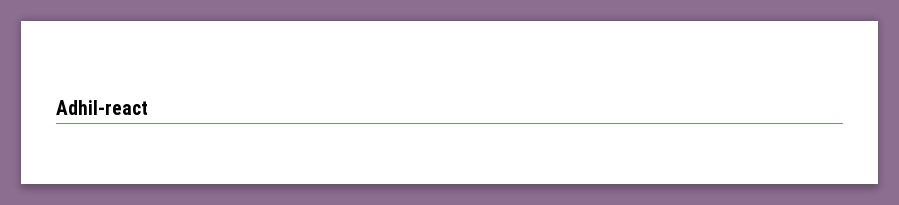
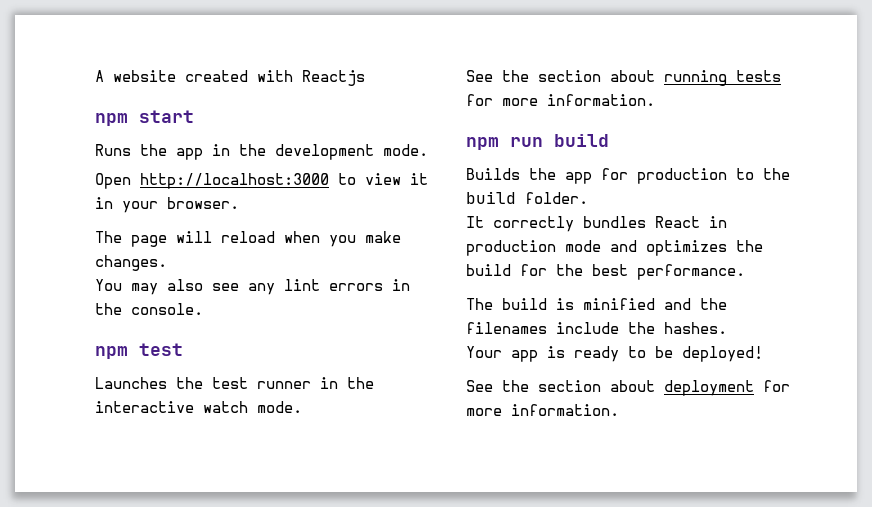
- Adhil-react
+ A website created with Reactjs
+ npm start
+ Runs the app in the development mode.
+ Open http://localhost:3000 to view it in your browser.
+ The page will reload when you make changes.
+ You may also see any lint errors in the console.
+ npm test
+ Launches the test runner in the interactive watch mode.
+ See the section about running tests for more information.
+ npm run build
+ Builds the app for production to the build folder.
+ It correctly bundles React in production mode and optimizes the build for the best performance.
+ The build is minified and the filenames include the hashes.
+ Your app is ready to be deployed!
+ See the section about deployment for more information.

